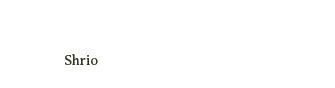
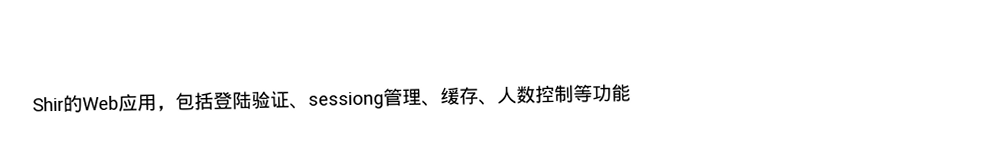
- Shrio
+ Shir的Web应用，包括登陆验证、sessiong管理、缓存、人数控制等功能

